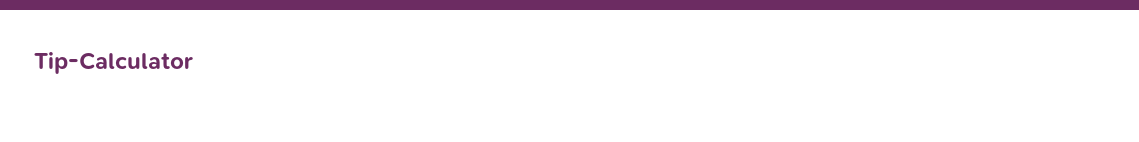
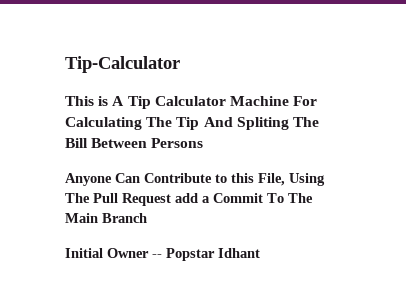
+ This is A Tip Calculator Machine For Calculating The Tip And Spliting The Bill Between Persons
+ Anyone Can Contribute to this File, Using The Pull Request add a Commit To The Main Branch
+ Initial Owner -- Popstar Idhant

